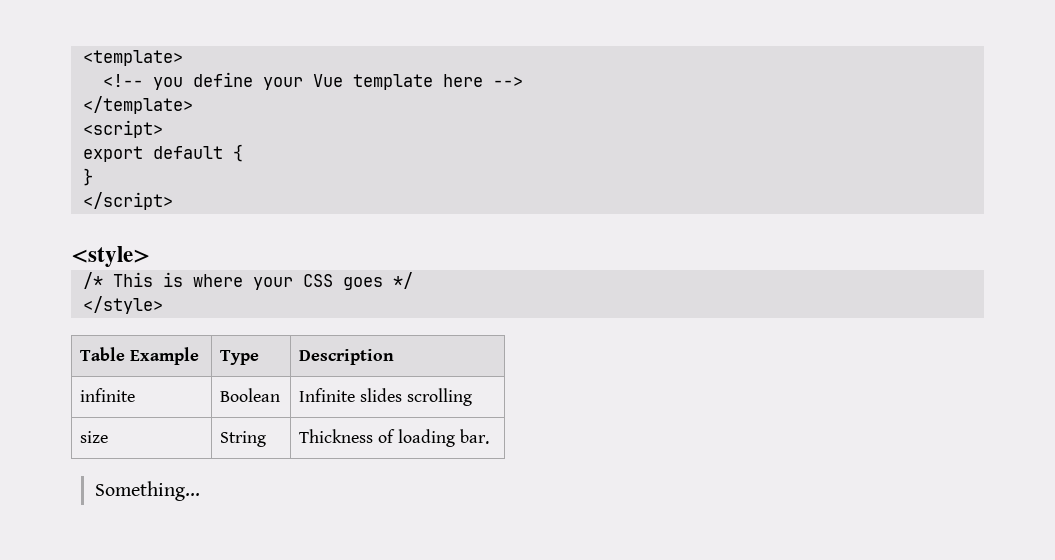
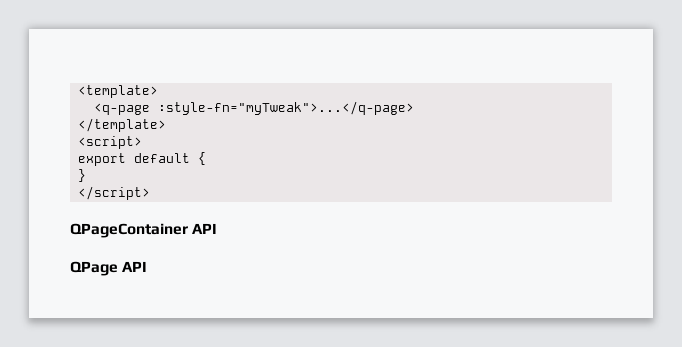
- <!-- you define your Vue template here -->
+ <q-page :style-fn="myTweak">...</q-page>
- <style>
- /* This is where your CSS goes */
- </style>
- Table Example | Type | Description
- infinite | Boolean | Infinite slides scrolling
- size | String | Thickness of loading bar.
- Something...
+ QPageContainer API
+ QPage API

